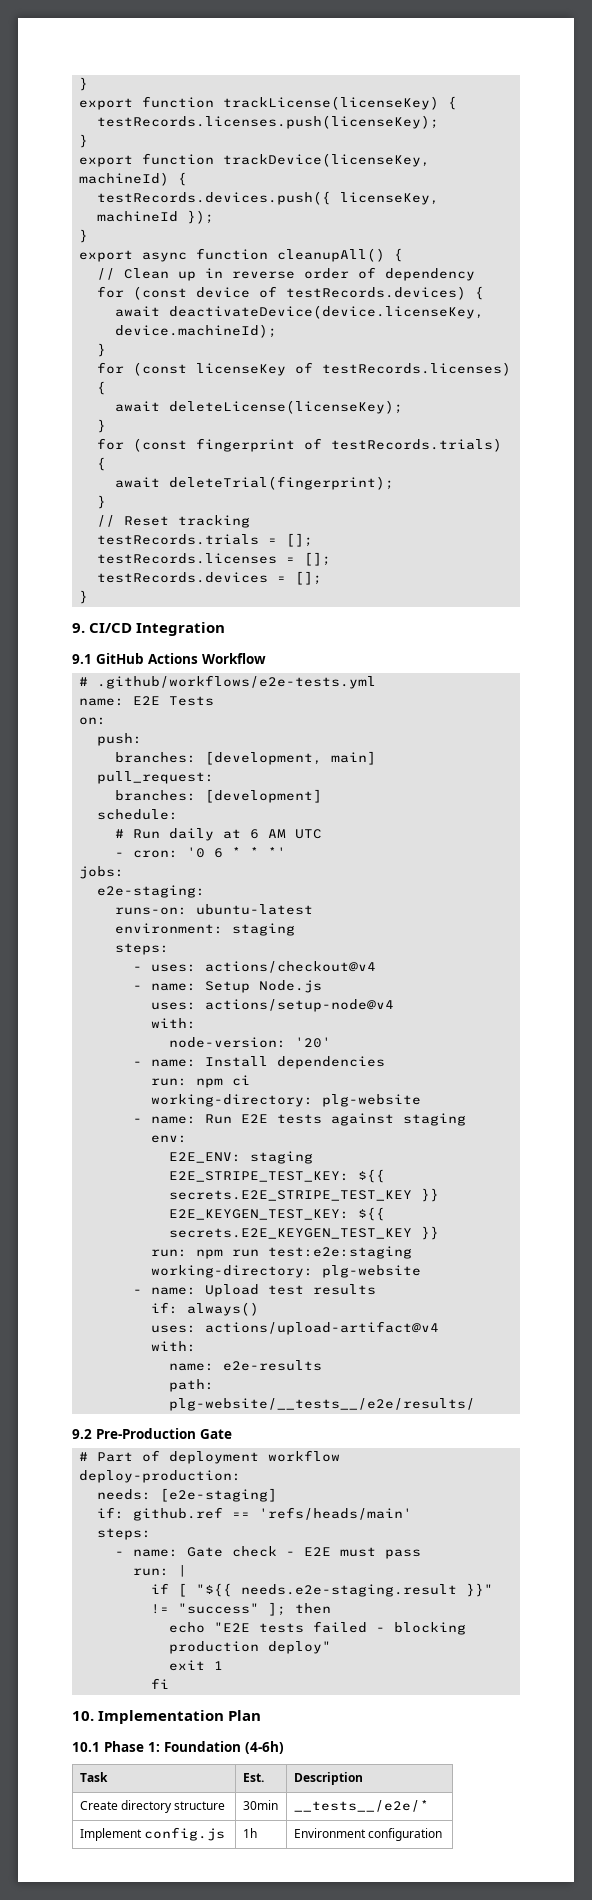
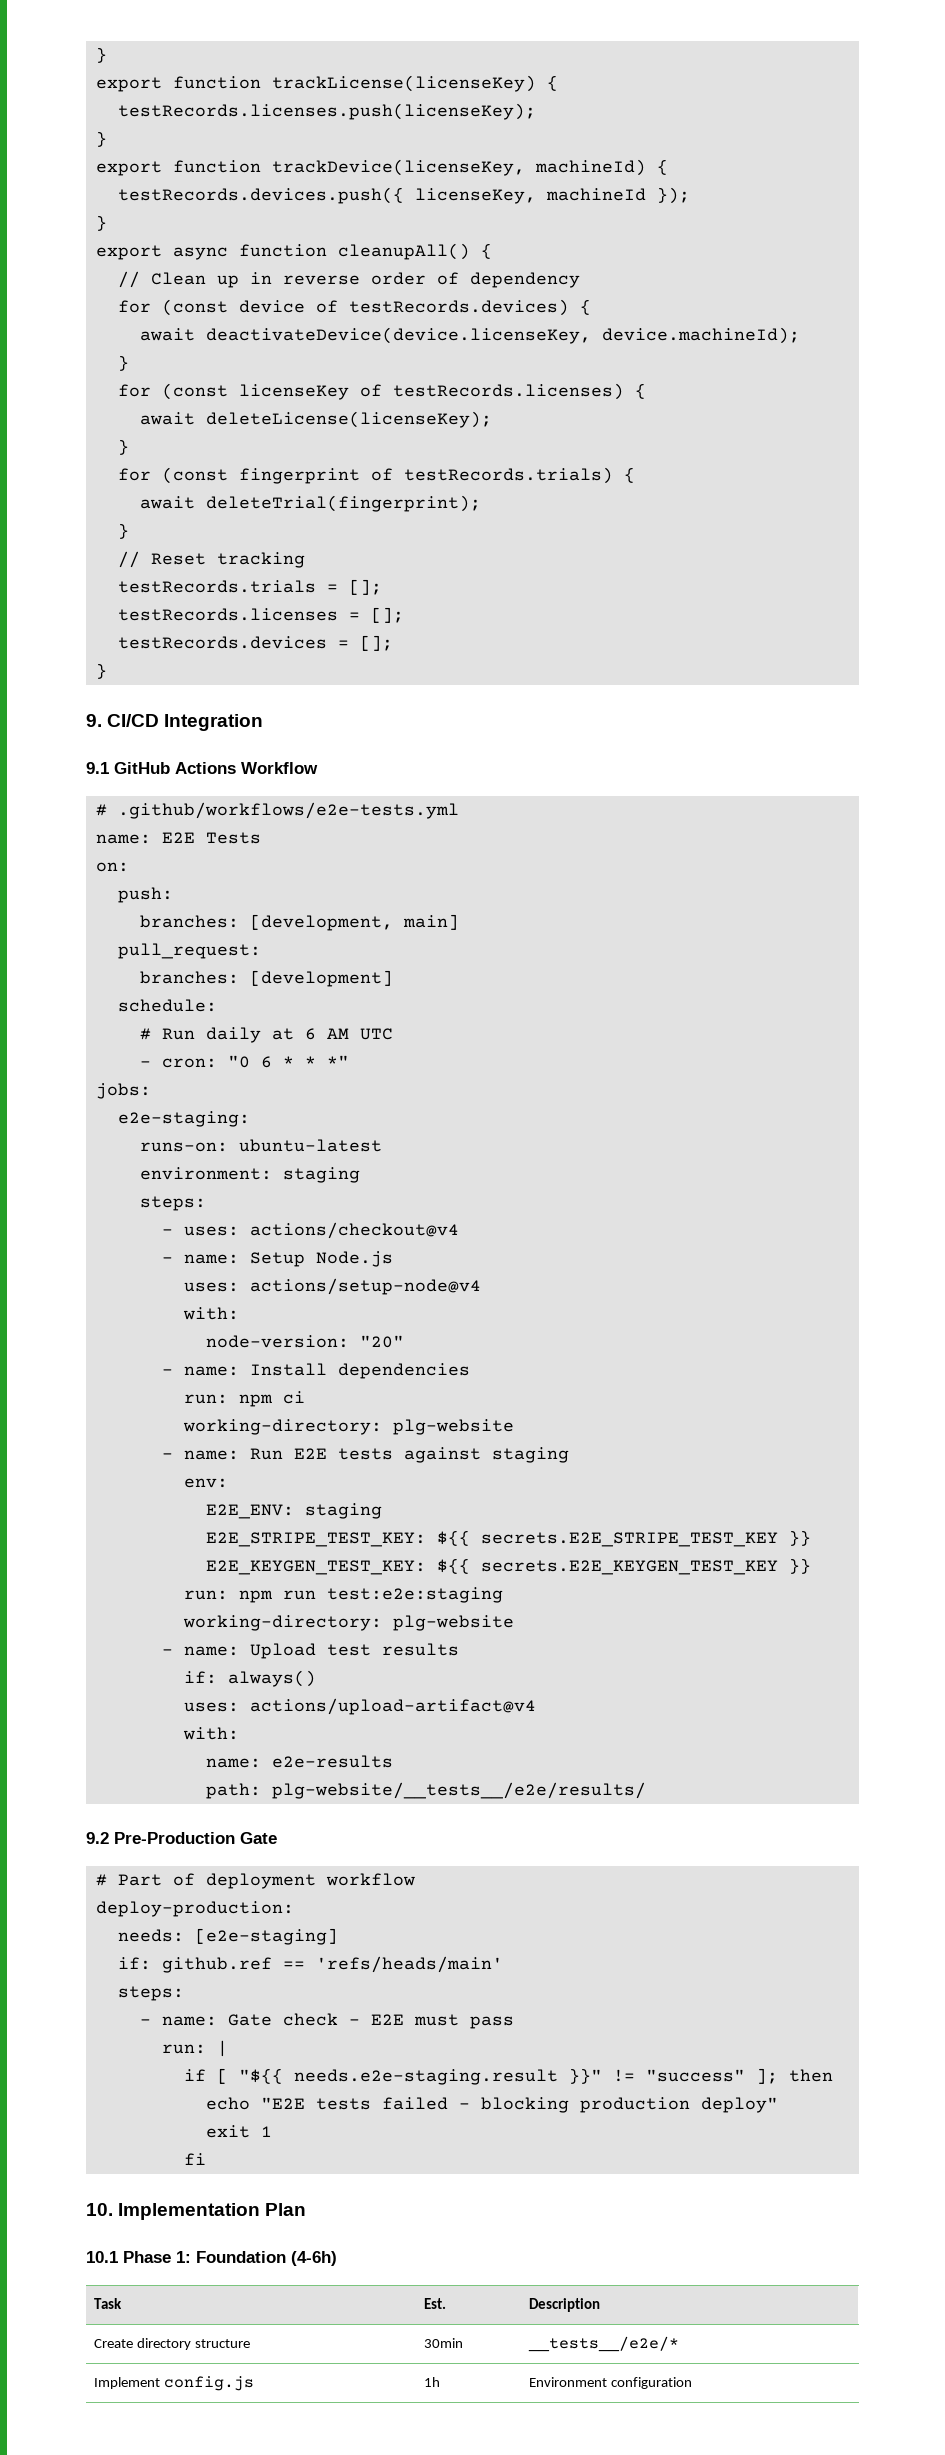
- - cron: '0 6 * * *'
+ - cron: "0 6 * * *"
- node-version: '20'
+ node-version: "20"

